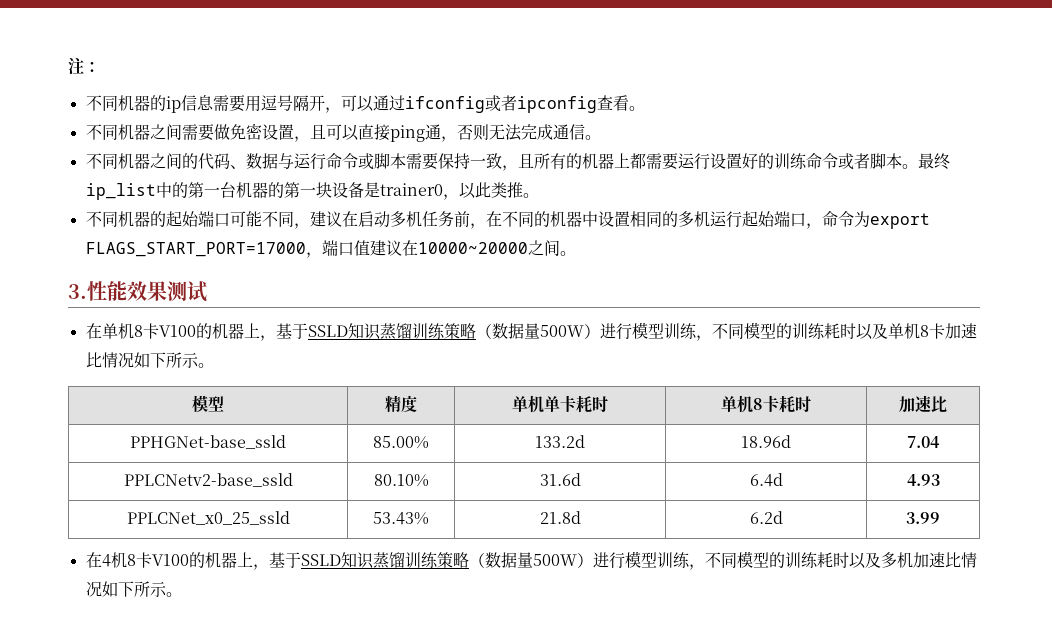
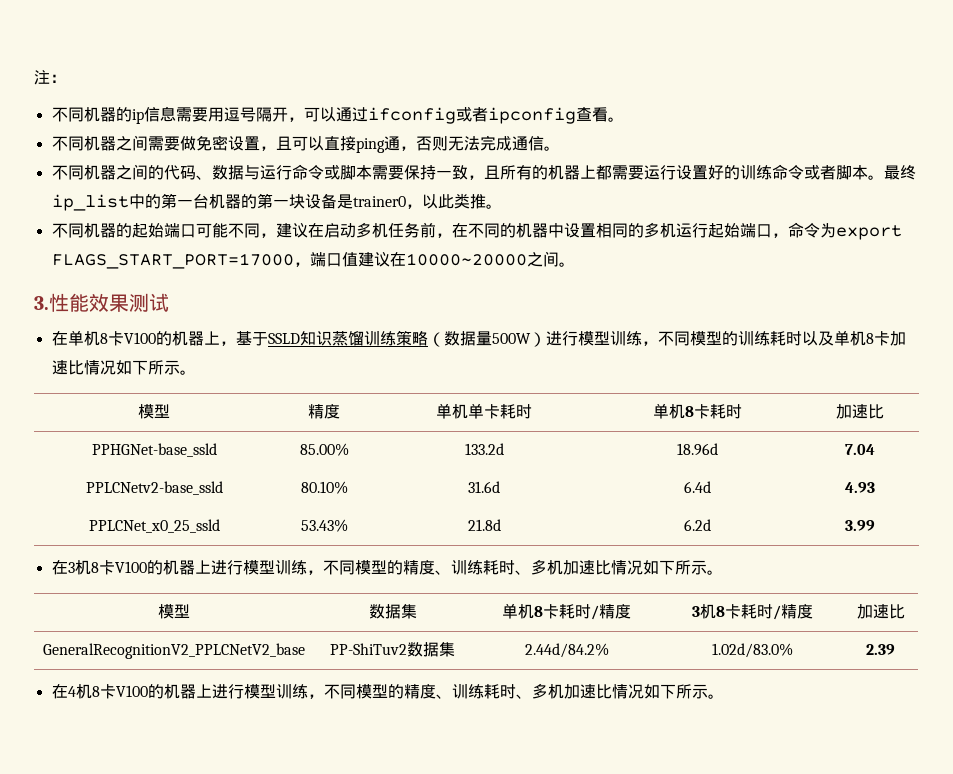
- 在4机8卡V100的机器上，基于SSLD知识蒸馏训练策略（数据量500W）进行模型训练，不同模型的训练耗时以及多机加速比情况如下所示。
+ 在3机8卡V100的机器上进行模型训练，不同模型的精度、训练耗时、多机加速比情况如下所示。
+ 模型 | 数据集 | 单机8卡耗时/精度 | 3机8卡耗时/精度 | 加速比
+ GeneralRecognitionV2_PPLCNetV2_base | PP-ShiTuv2数据集 | 2.44d/84.2% | 1.02d/83.0% | 2.39
+ 在4机8卡V100的机器上进行模型训练，不同模型的精度、训练耗时、多机加速比情况如下所示。

